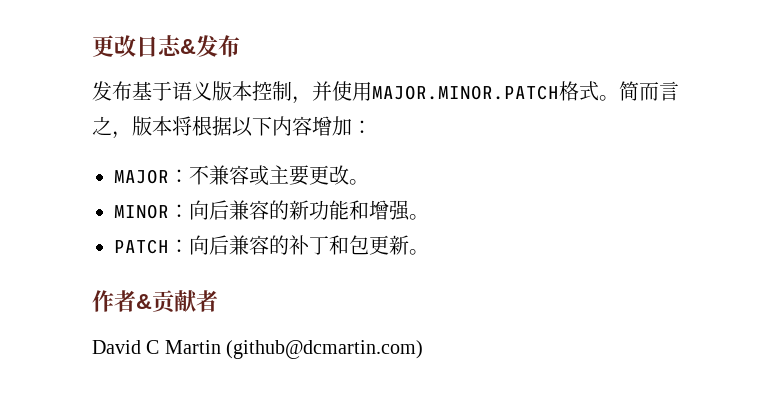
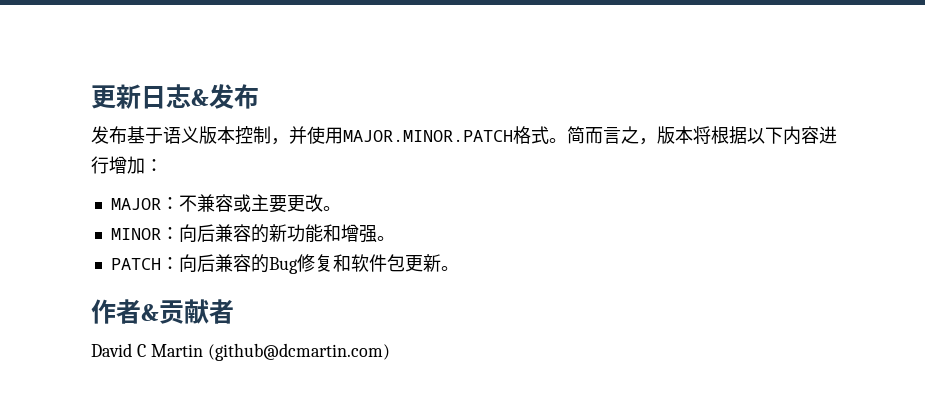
- 更改日志&发布
+ 更新日志&发布
- 简而言之，版本将根据以下内容增加：
+ 简而言之，版本将根据以下内容进行增加：
- PATCH：向后兼容的补丁和包更新。
+ PATCH：向后兼容的Bug修复和软件包更新。

